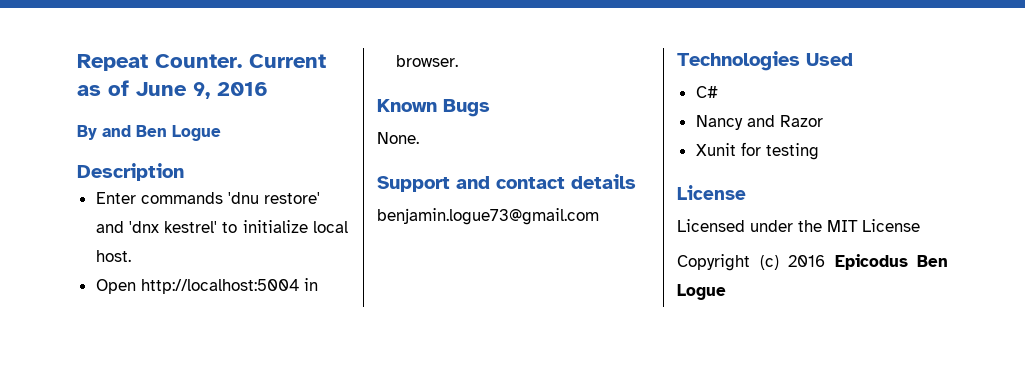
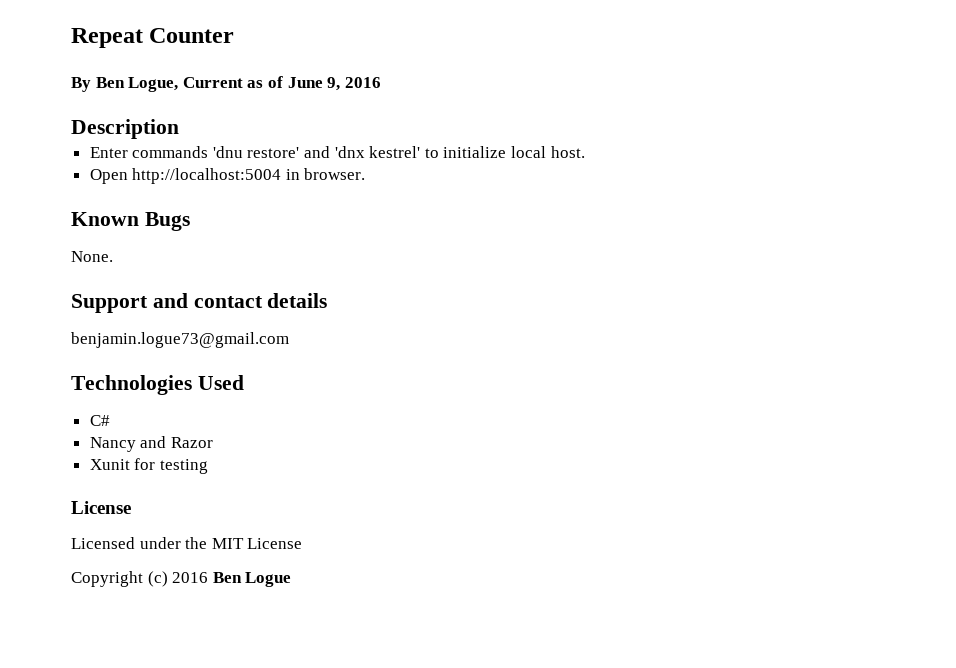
- Repeat Counter. Current as of June 9, 2016
+ Repeat Counter
+ By Ben Logue, Current as of June 9, 2016
- By and Ben Logue
- Copyright (c) 2016 Epicodus Ben Logue
+ Copyright (c) 2016 Ben Logue

